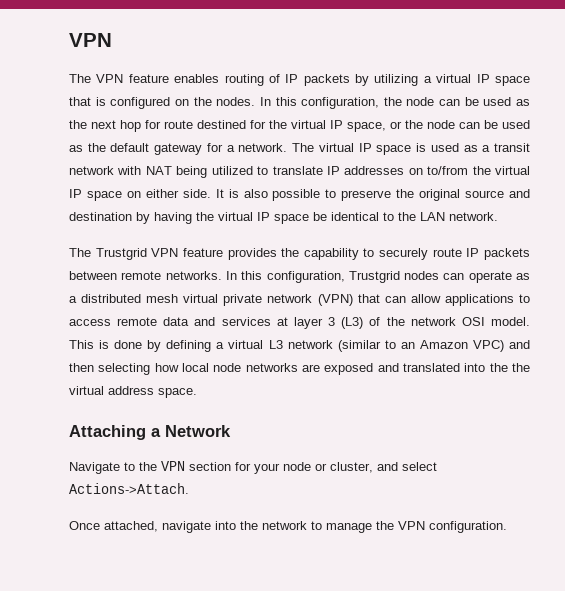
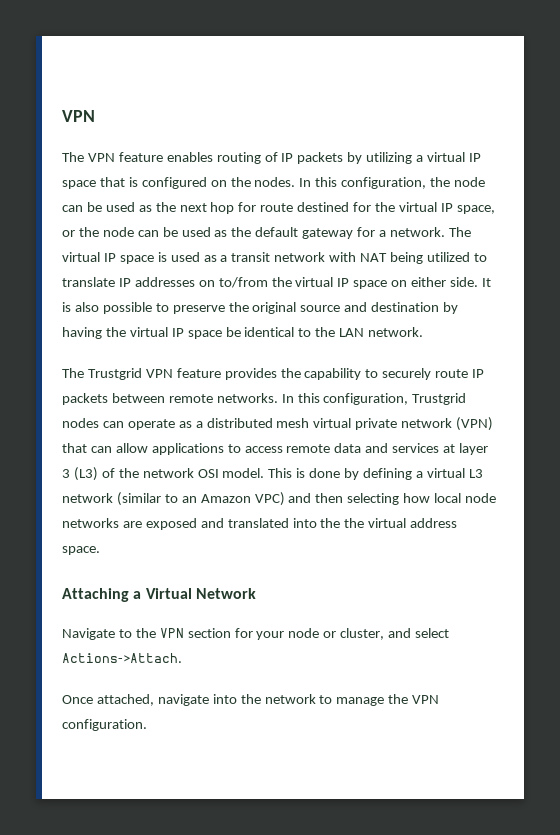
- Attaching a Network
+ Attaching a Virtual Network

